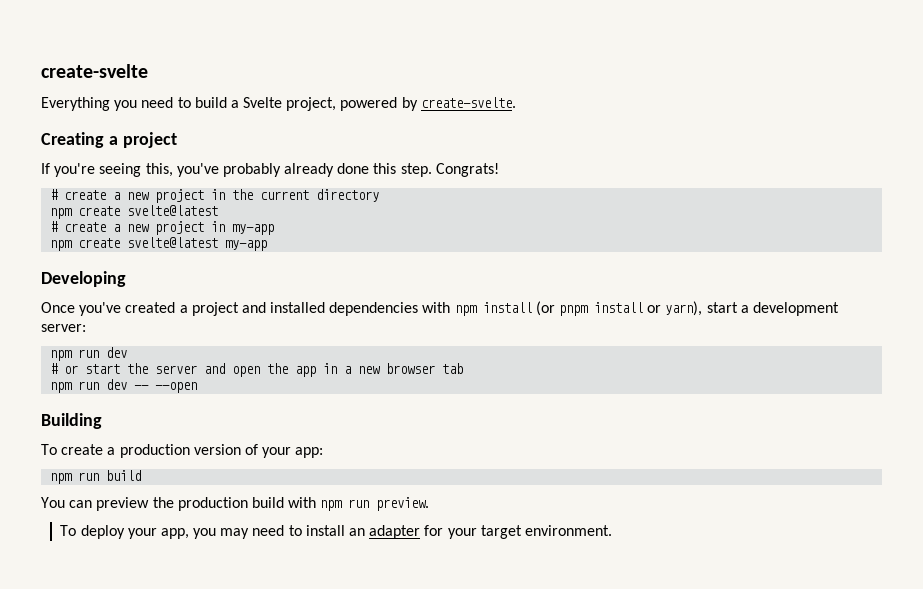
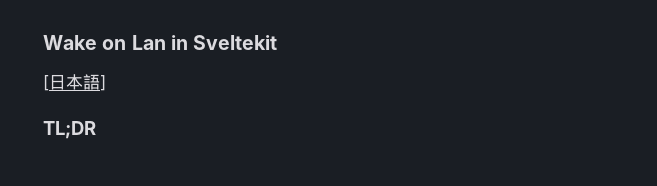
- create-svelte
- Everything you need to build a Svelte project, powered by create-svelte.
- Creating a project
- If you're seeing this, you've probably already done this step. Congrats!
- # create a new project in the current directory
- npm create svelte@latest
- # create a new project in my-app
- npm create svelte@latest my-app
- Developing
- Once you've created a project and installed dependencies with npm install (or pnpm install or yarn), start a development server:
- npm run dev
- # or start the server and open the app in a new browser tab
- npm run dev -- --open
- Building
- To create a production version of your app:
- npm run build
- You can preview the production build with npm run preview.
- To deploy your app, you may need to install an adapter for your target environment.
+ Wake on Lan in Sveltekit
+ [日本語]
+ TL;DR

